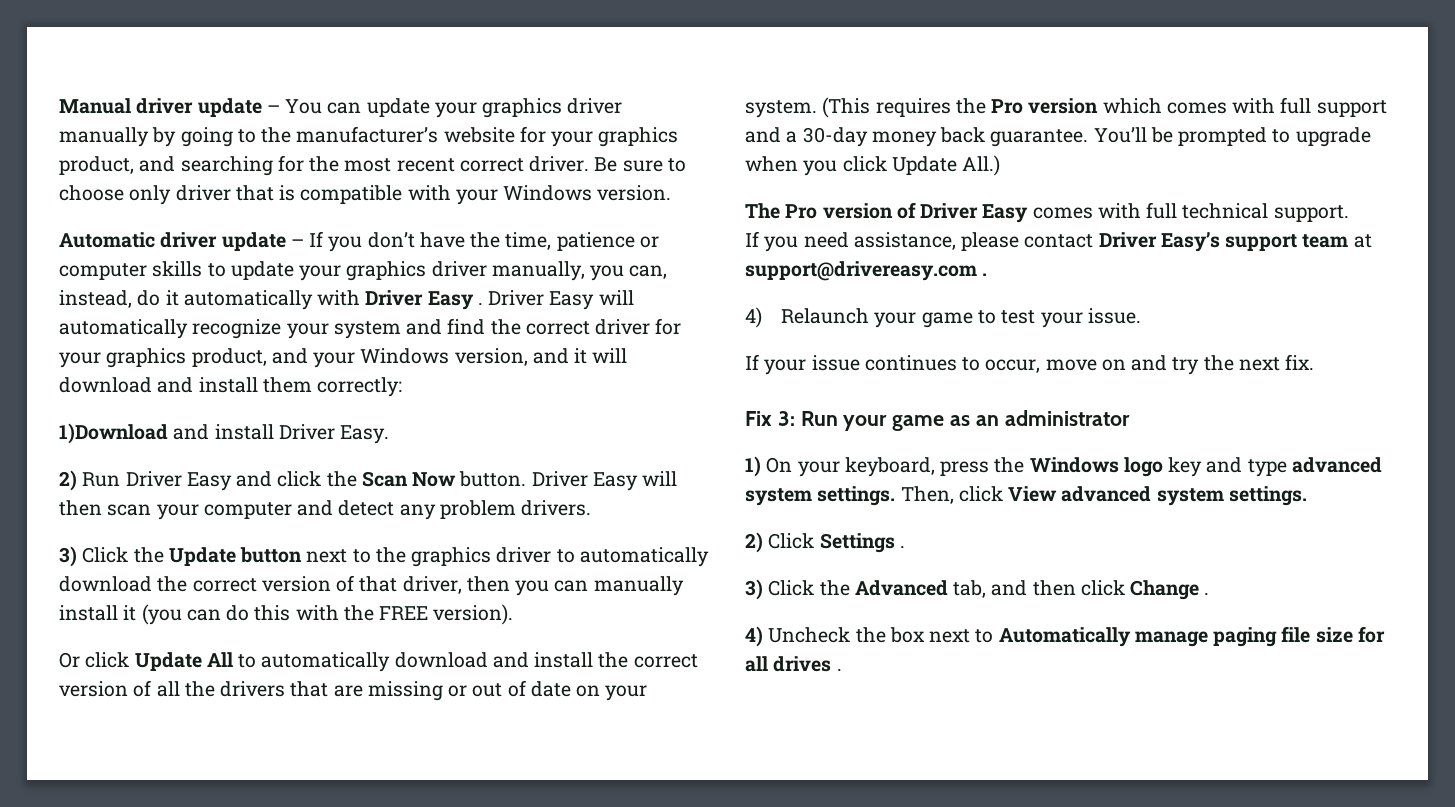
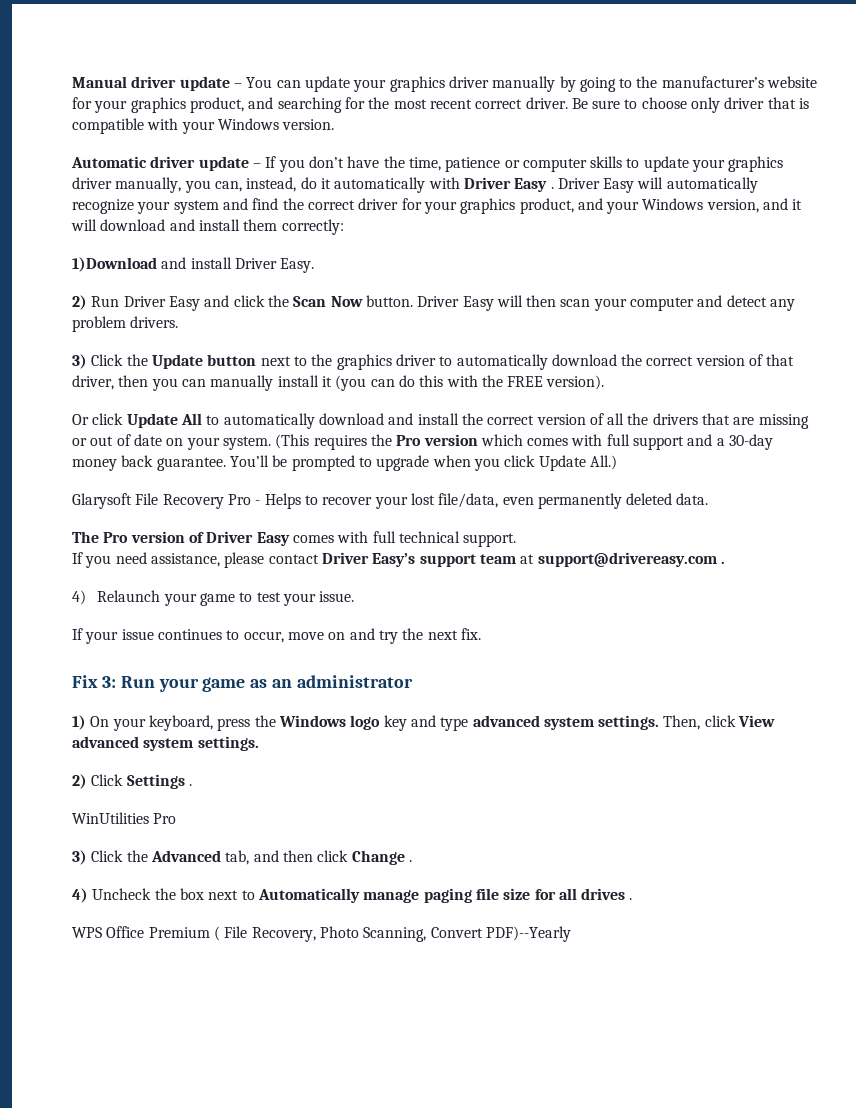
+ Glarysoft File Recovery Pro - Helps to recover your lost file/data, even permanently deleted data.
+ WinUtilities Pro
+ WPS Office Premium ( File Recovery, Photo Scanning, Convert PDF)--Yearly

